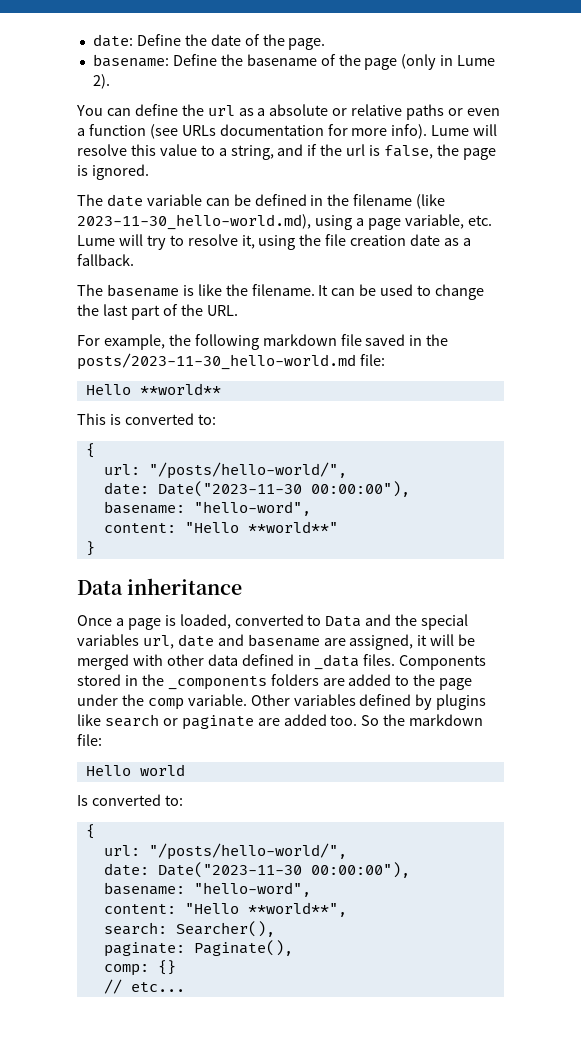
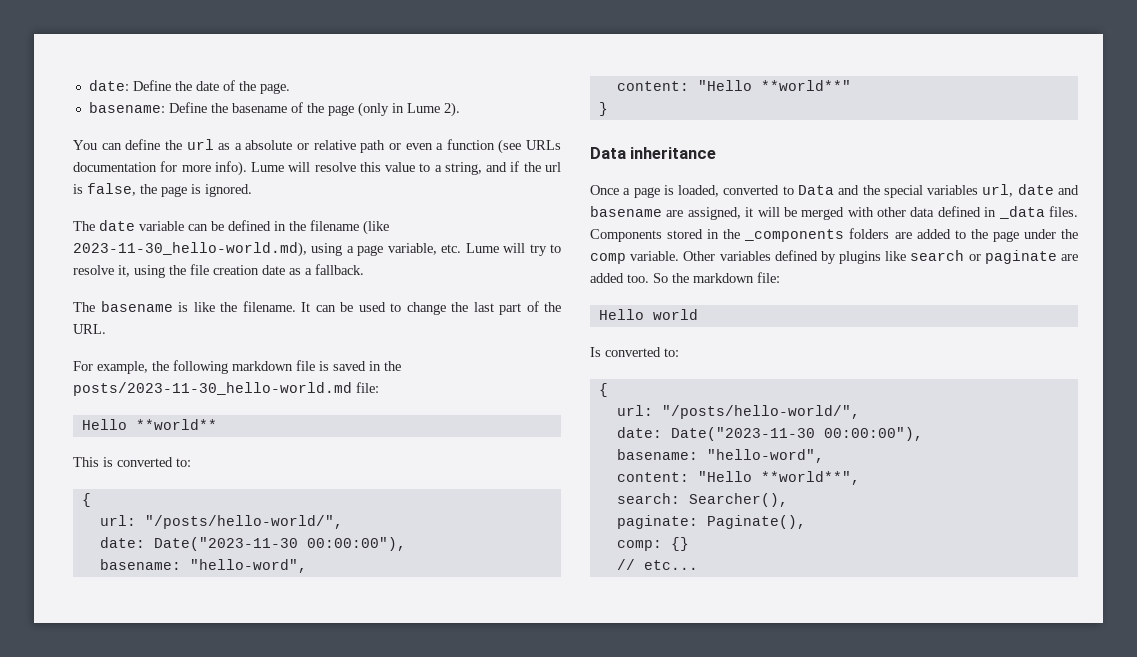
- You can define the url as a absolute or relative paths or even a function (see URLs documentation for more info).
+ You can define the url as a absolute or relative path or even a function (see URLs documentation for more info).
- For example, the following markdown file saved in the posts/2023-11-30_hello-world.md file:
+ For example, the following markdown file is saved in the posts/2023-11-30_hello-world.md file:

